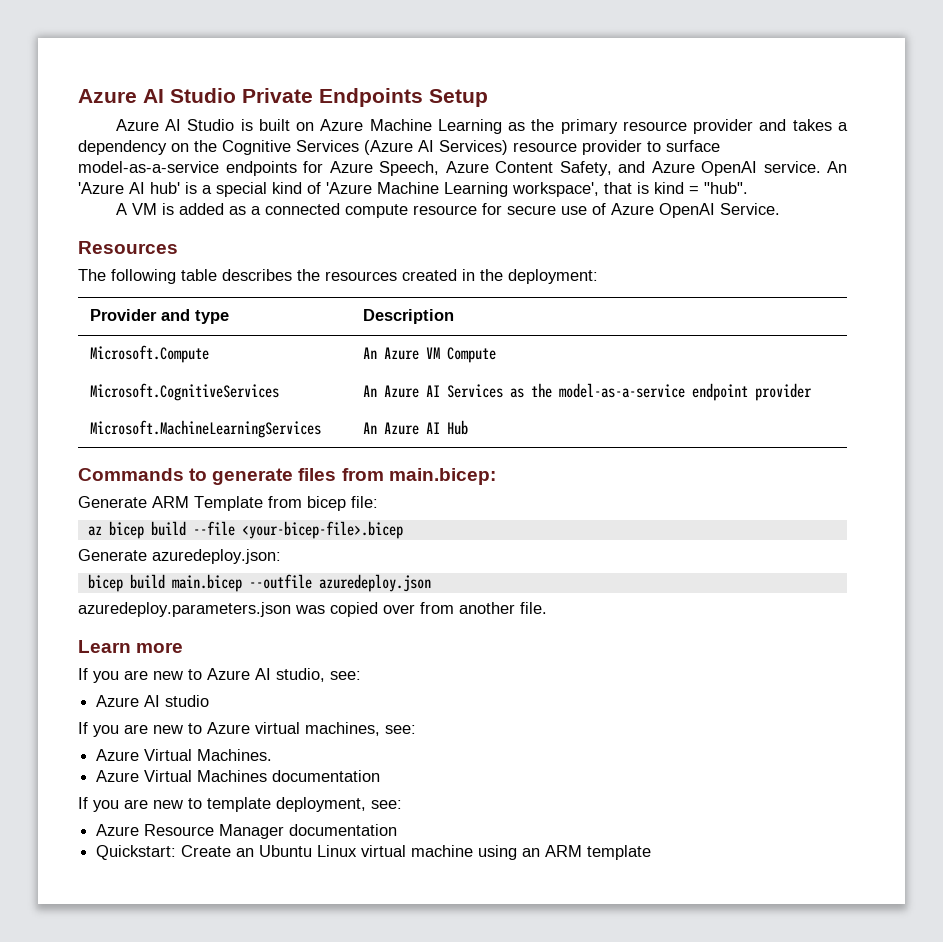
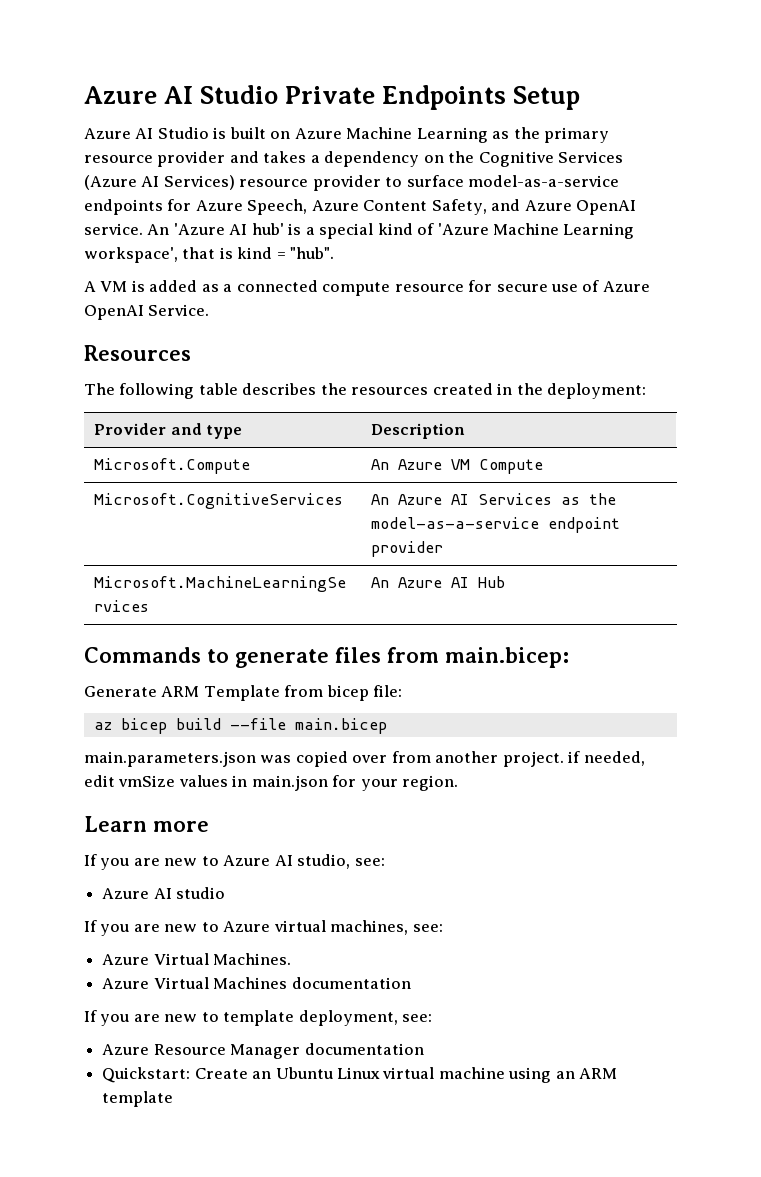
- az bicep build --file <your-bicep-file>.bicep
- Generate azuredeploy.json:
- bicep build main.bicep --outfile azuredeploy.json
- azuredeploy.parameters.json was copied over from another file.
+ az bicep build --file main.bicep
+ main.parameters.json was copied over from another project. if needed, edit vmSize values in main.json for your region.

